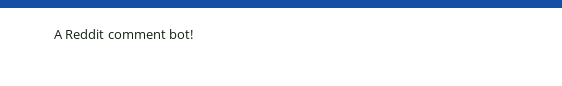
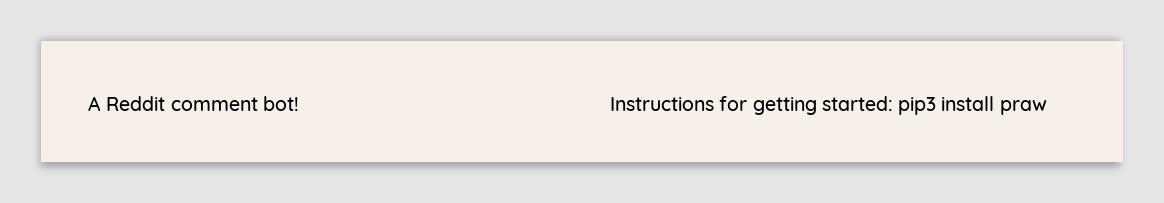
+ Instructions for getting started: pip3 install praw

